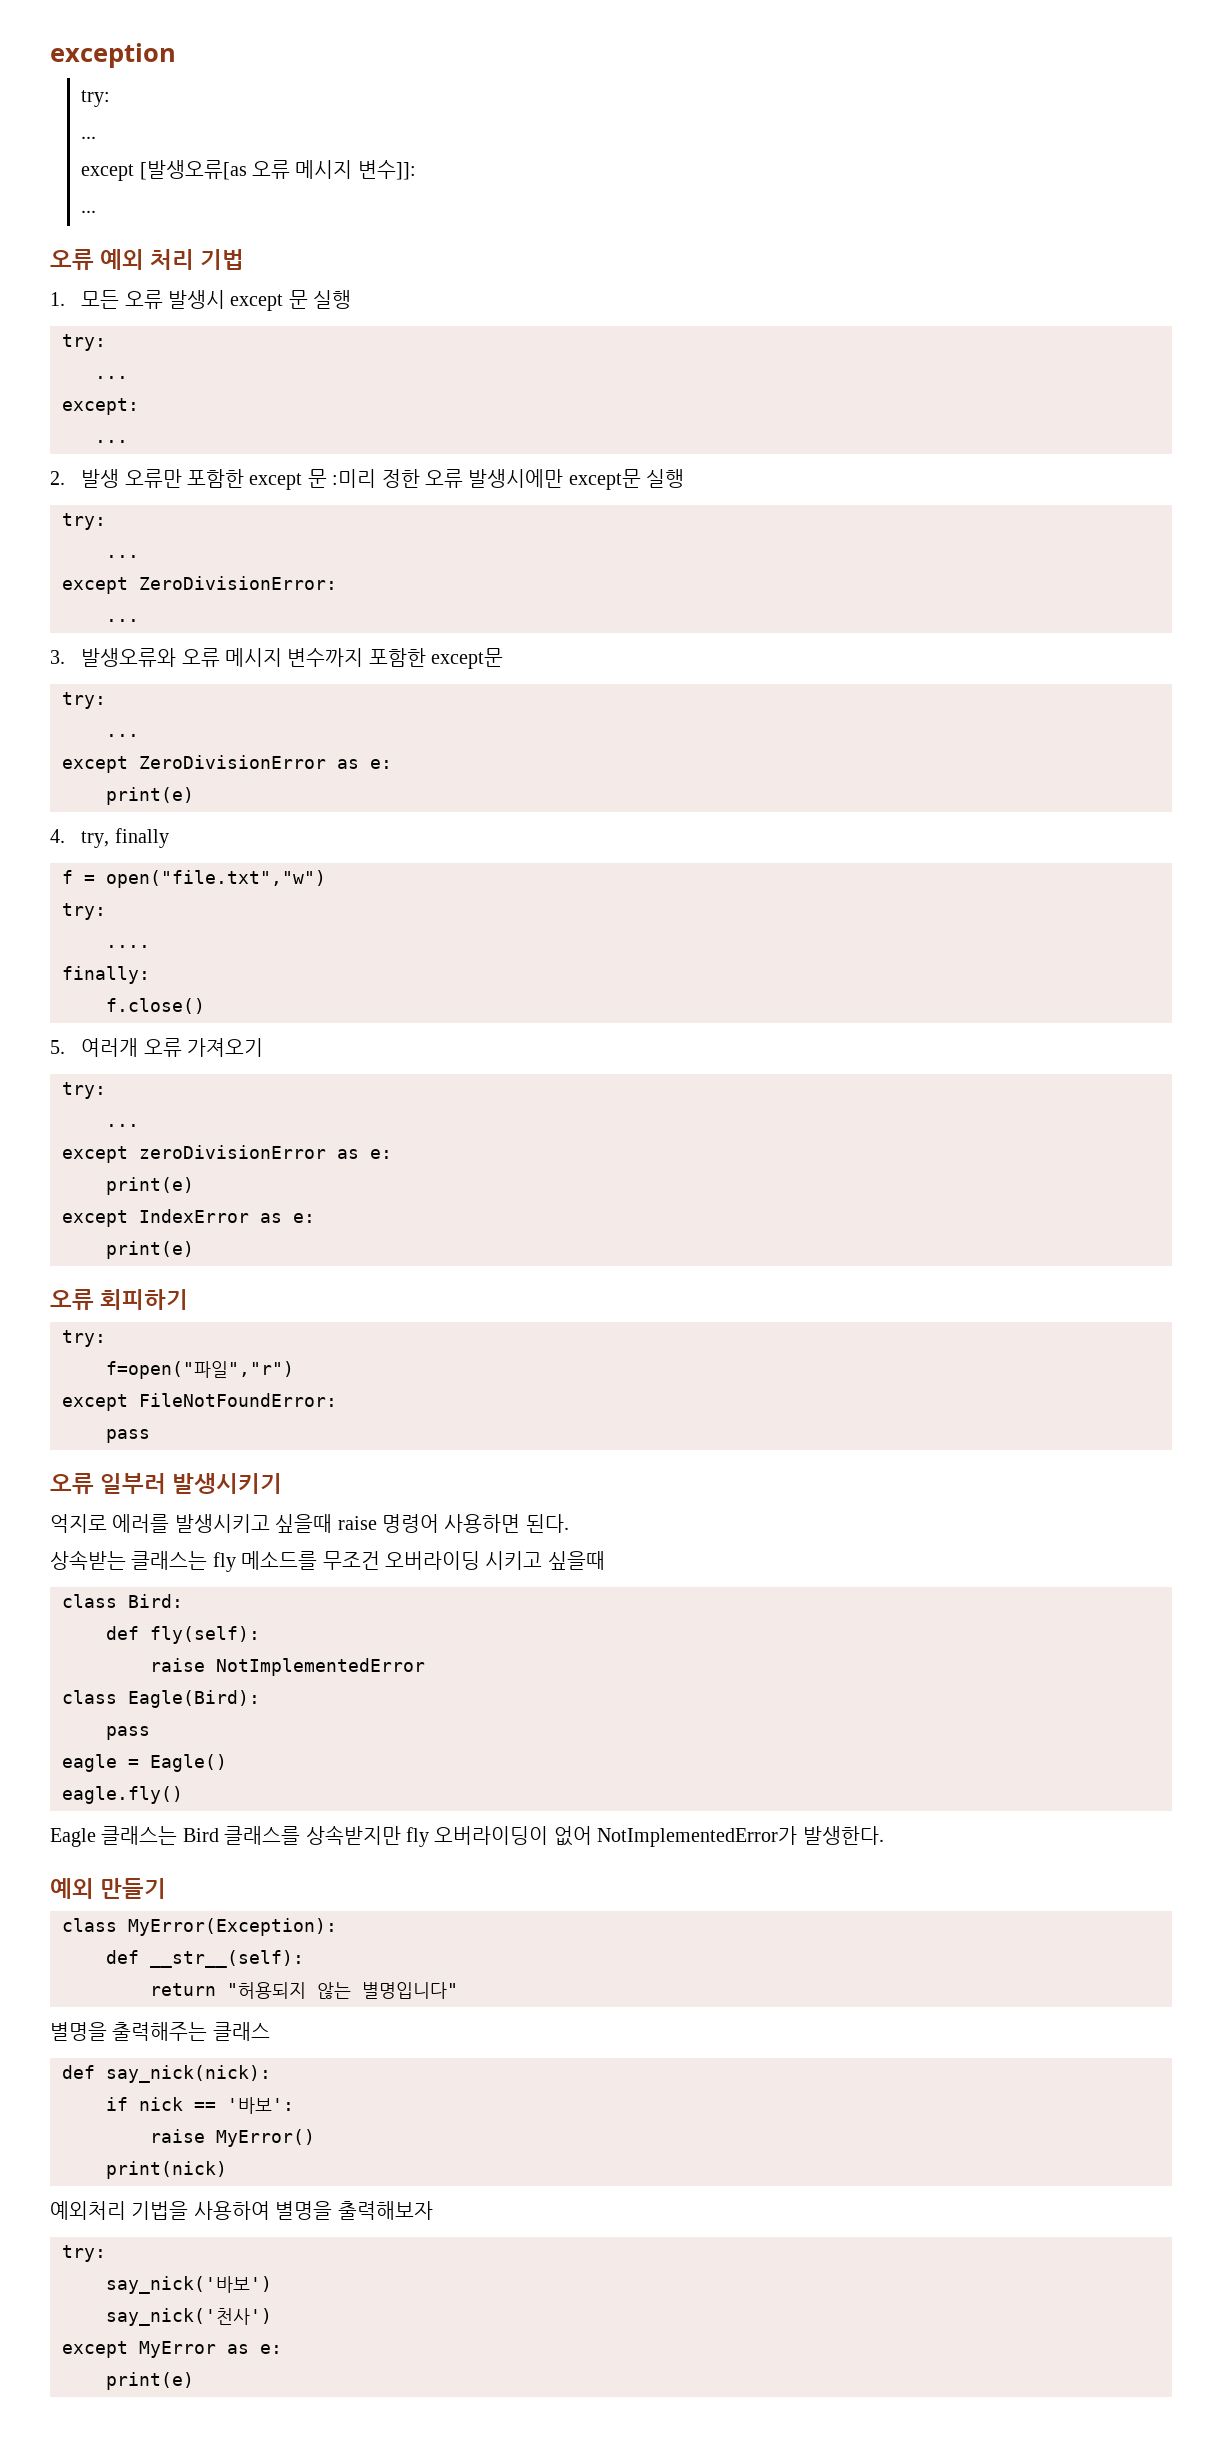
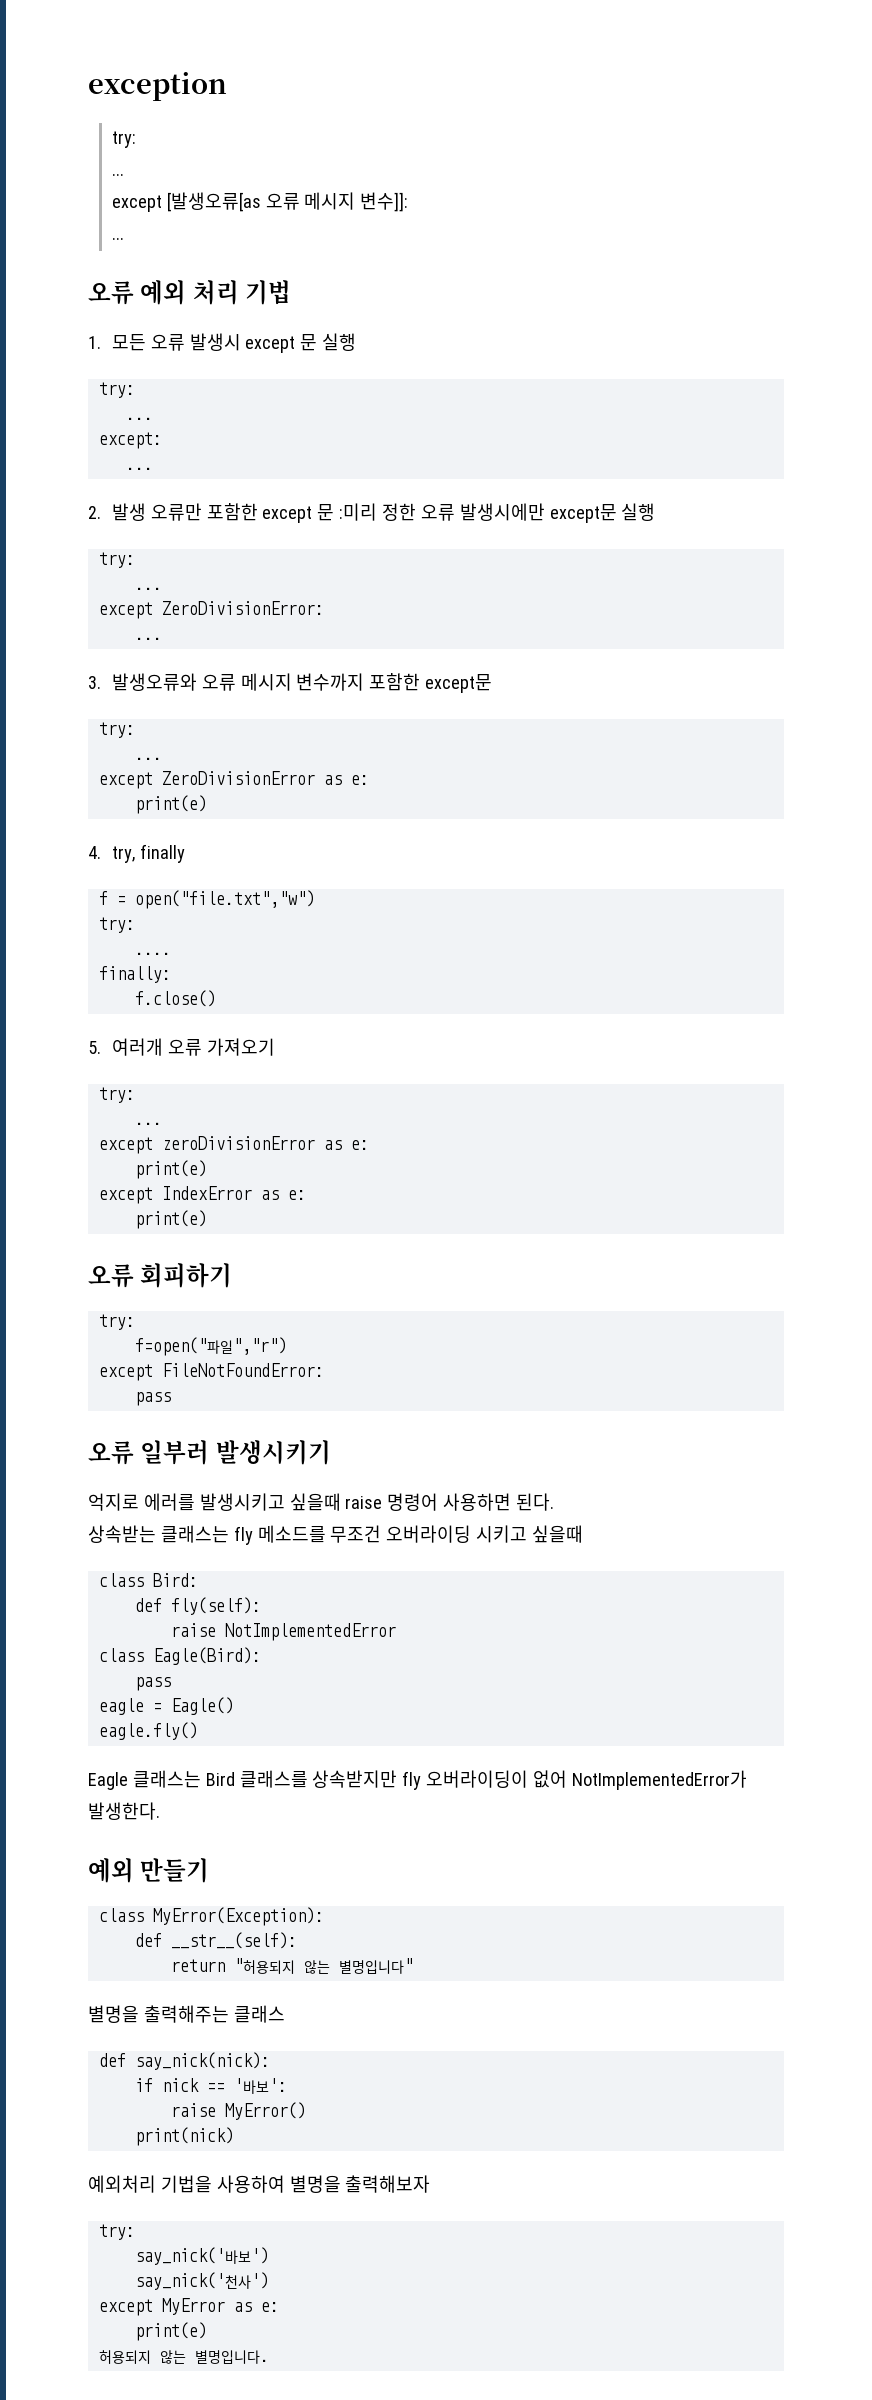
+ 허용되지 않는 별명입니다.

